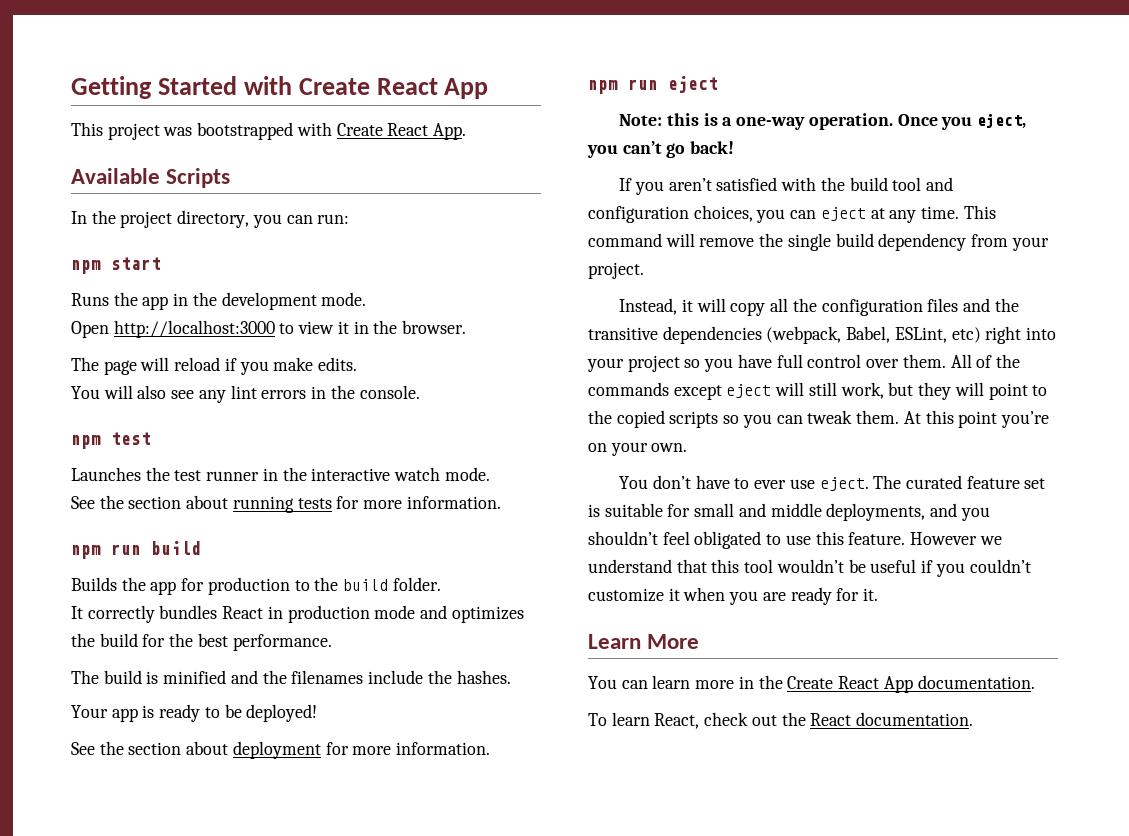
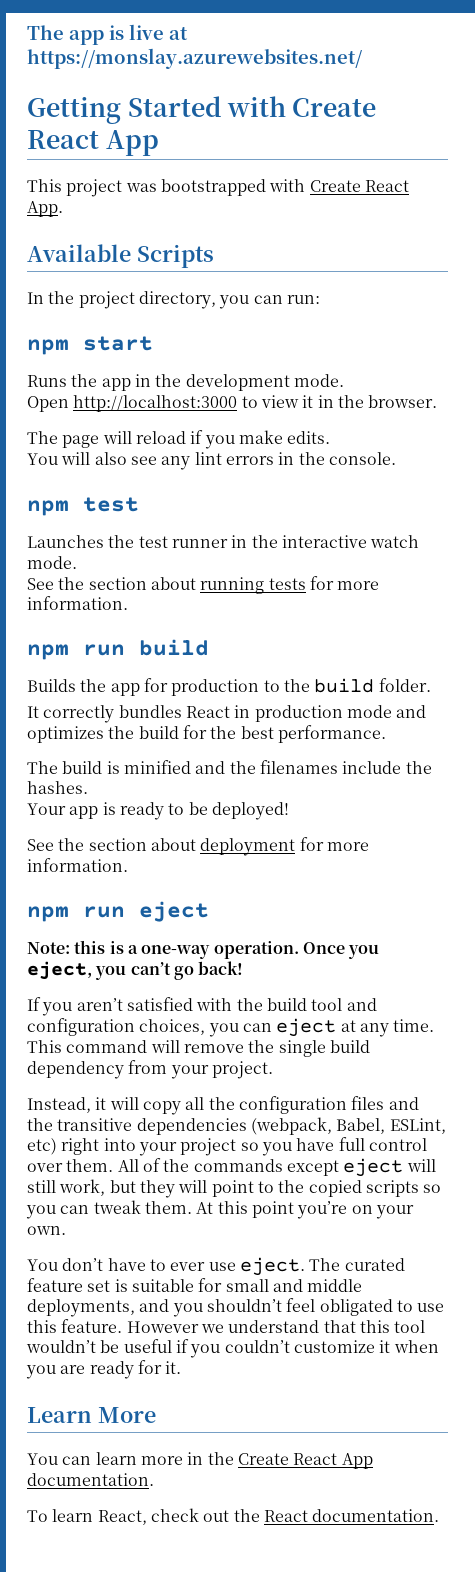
+ The app is live at https://monslay.azurewebsites.net/

